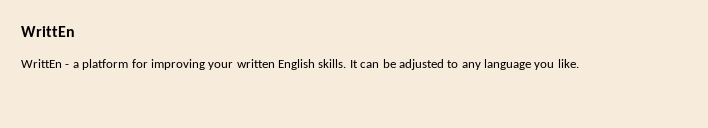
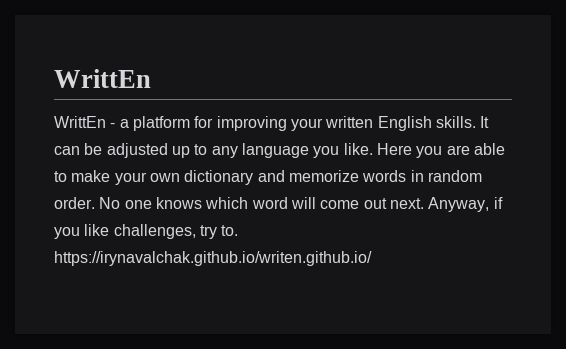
- It can be adjusted to any language you like.
+ It can be adjusted up to any language you like.
+ Here you are able to make your own dictionary and memorize words in random order. No one knows which word will come out next. Anyway, if you like challenges, try to. https://irynavalchak.github.io/writen.github.io/

